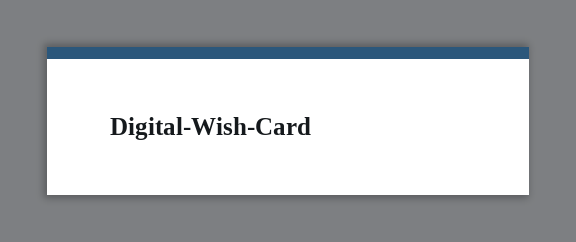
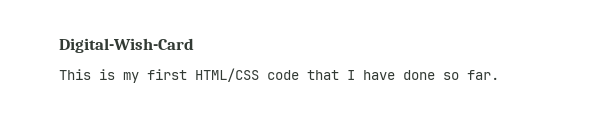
+ This is my first HTML/CSS code that I have done so far.

